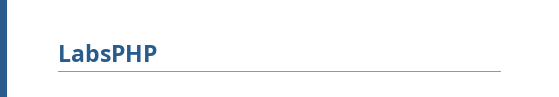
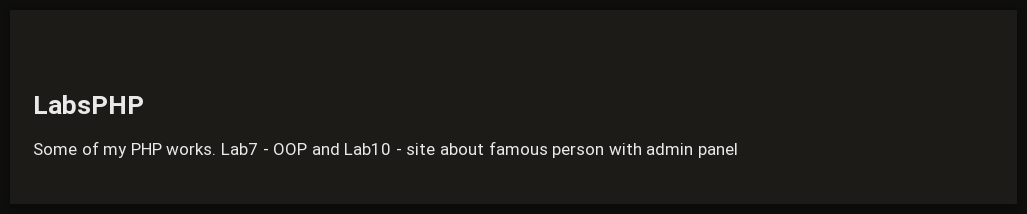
+ Some of my PHP works. Lab7 - OOP and Lab10 - site about famous person with admin panel

